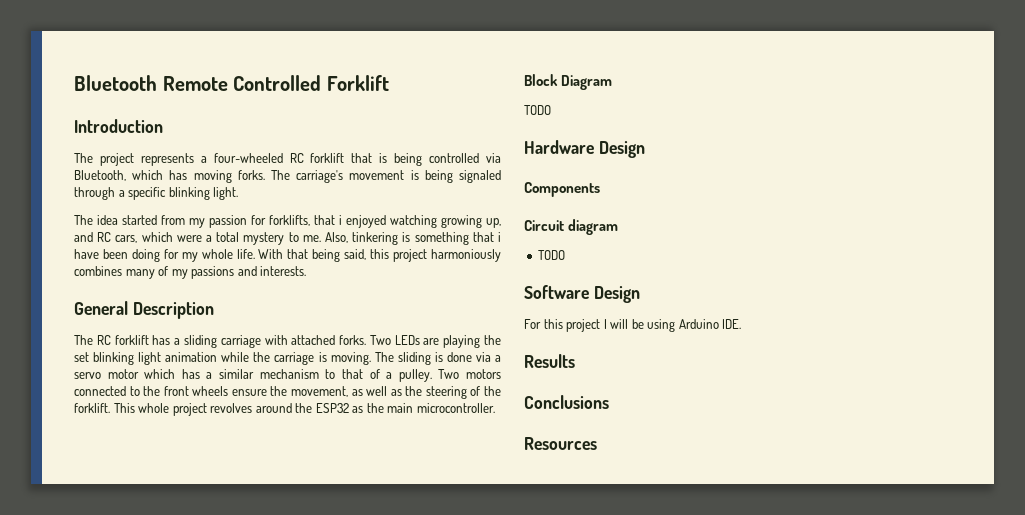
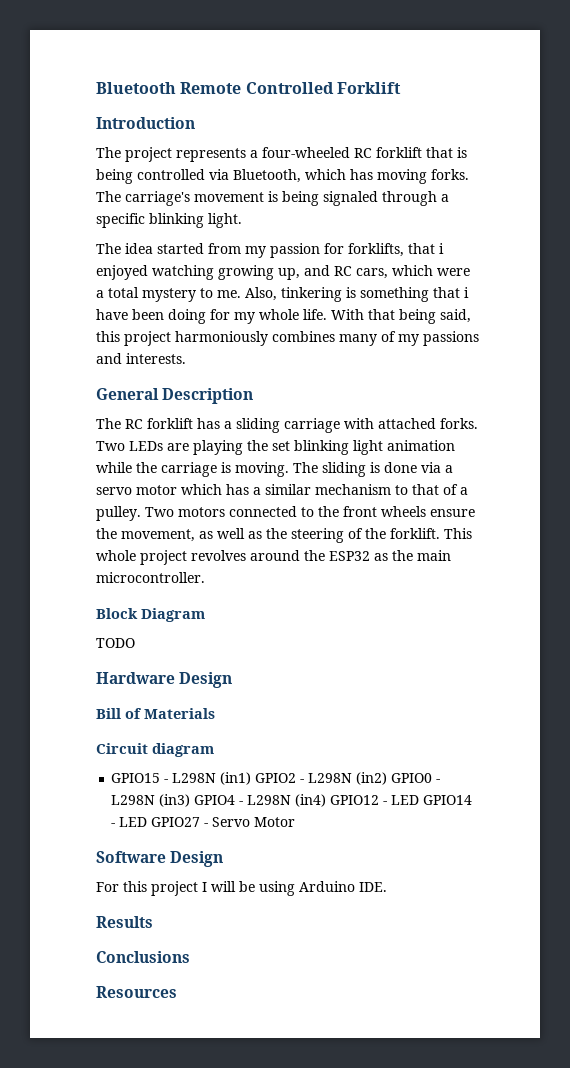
- Components
+ Bill of Materials
  Circuit diagram
- TODO
+ GPIO15 - L298N (in1) GPIO2 - L298N (in2) GPIO0 - L298N (in3) GPIO4 - L298N (in4) GPIO12 - LED GPIO14 - LED GPIO27 - Servo Motor

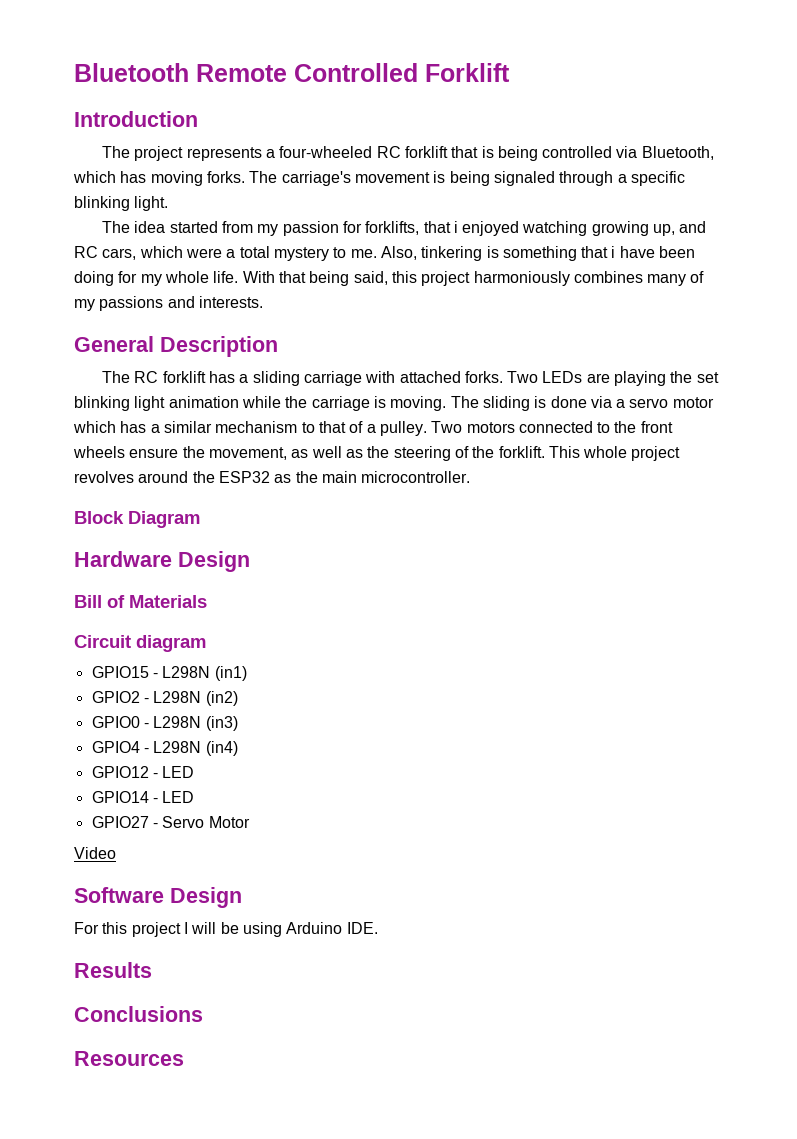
- TODO
- GPIO15 - L298N (in1) GPIO2 - L298N (in2) GPIO0 - L298N (in3) GPIO4 - L298N (in4) GPIO12 - LED GPIO14 - LED GPIO27 - Servo Motor
+ GPIO15 - L298N (in1)
+ GPIO2 - L298N (in2)
+ GPIO0 - L298N (in3)
+ GPIO4 - L298N (in4)
+ GPIO12 - LED
+ GPIO14 - LED
+ GPIO27 - Servo Motor
+ Video

